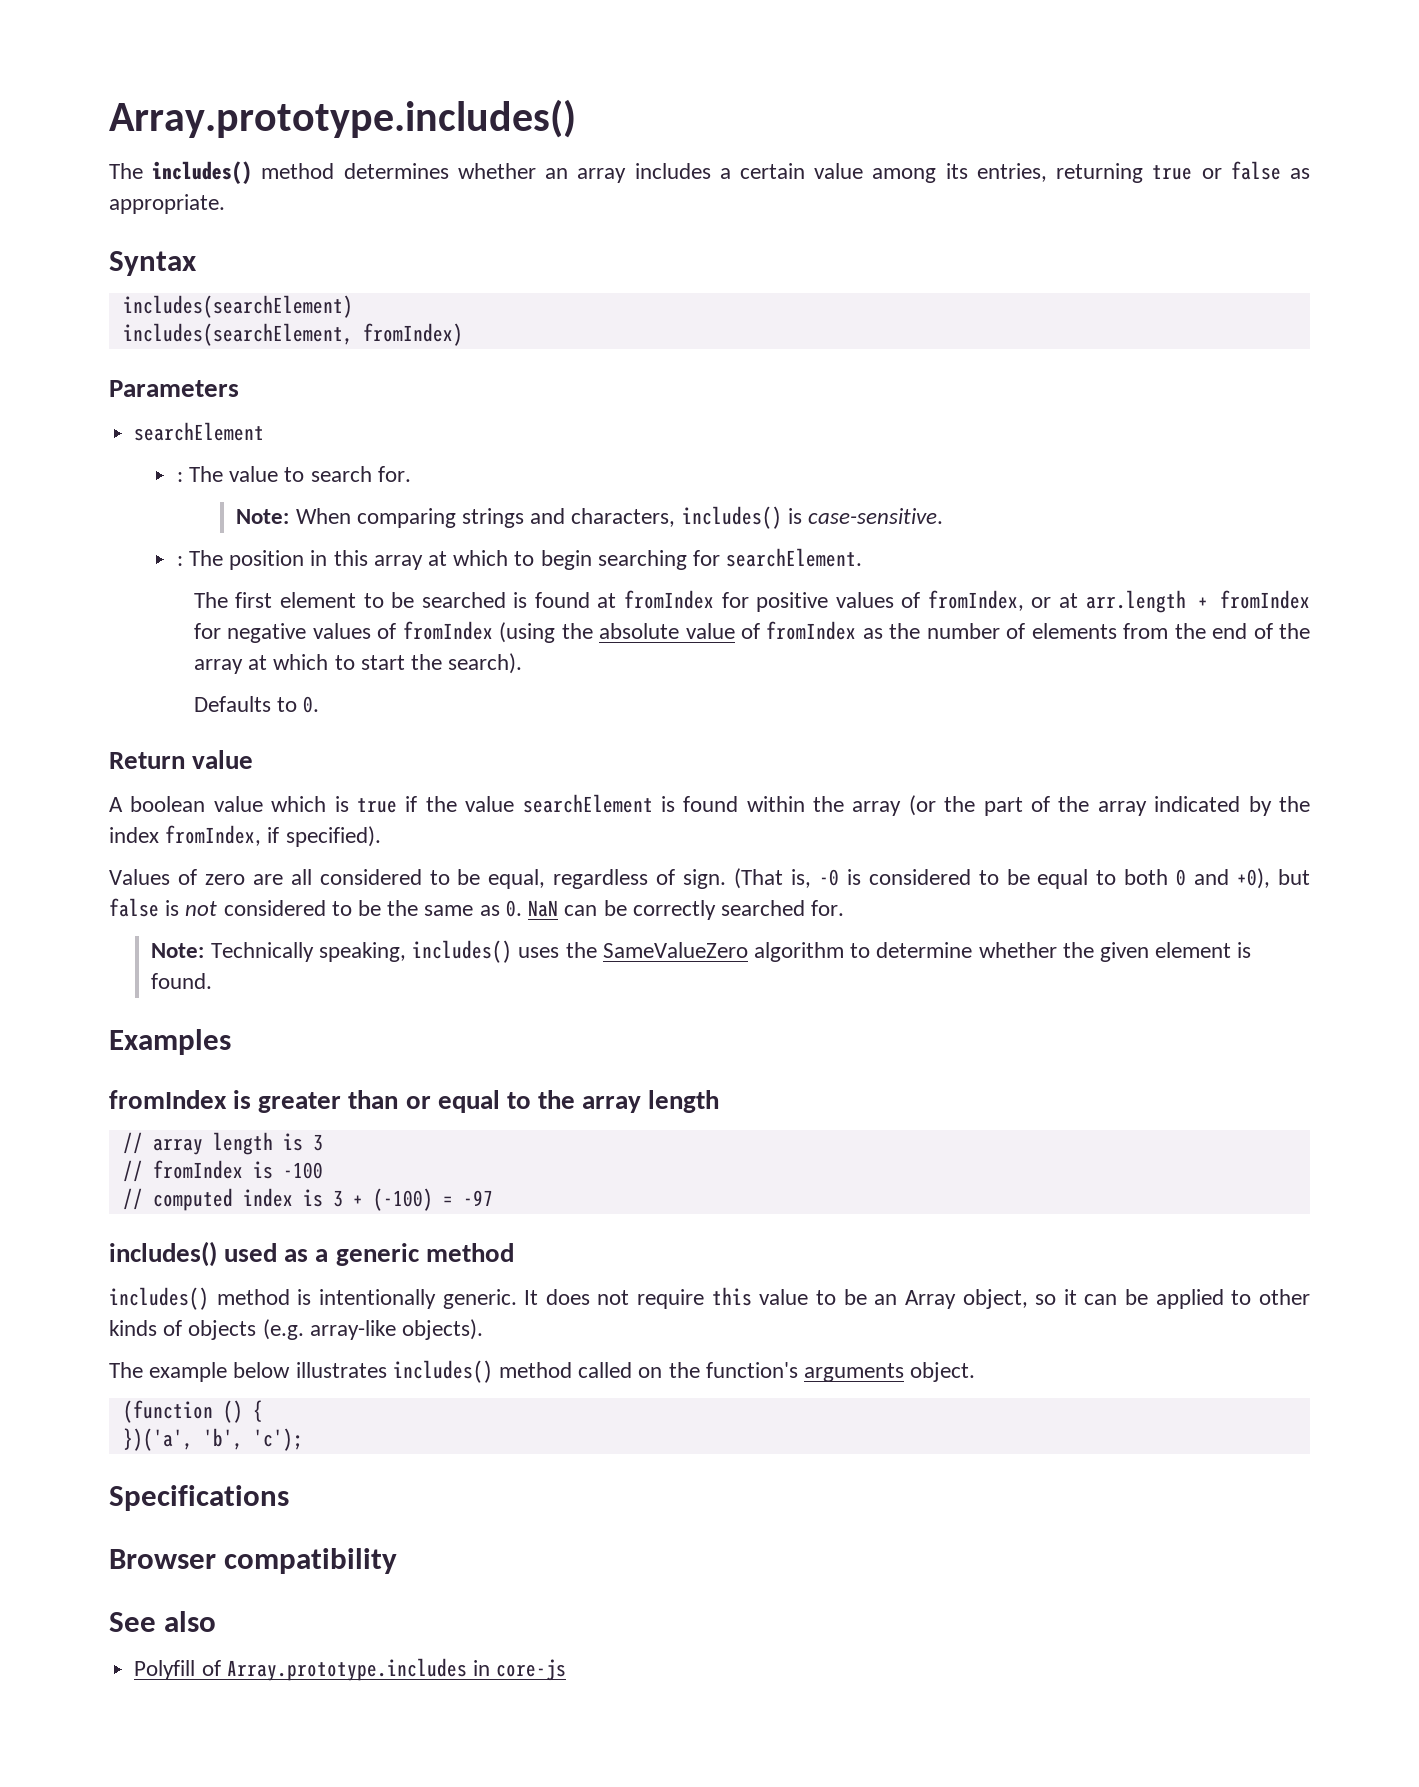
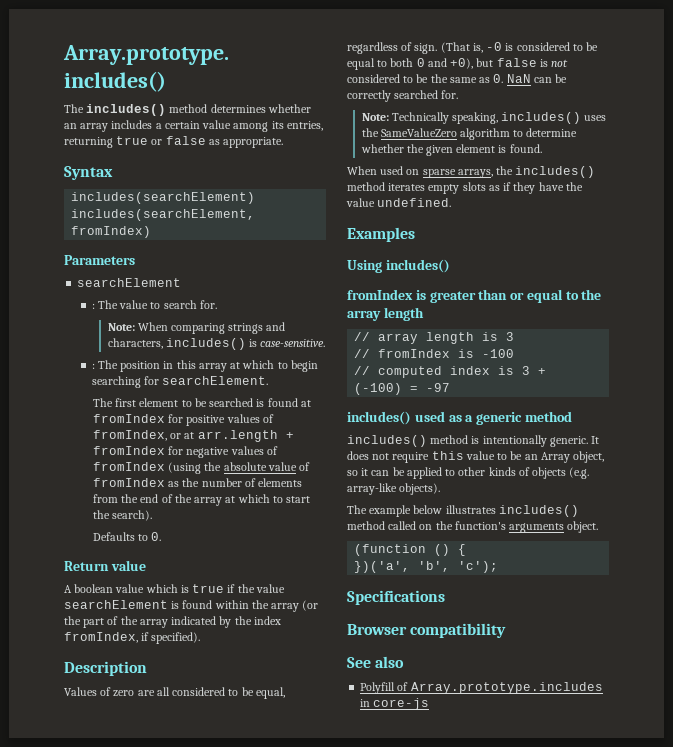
+ Description
+ When used on sparse arrays, the includes() method iterates empty slots as if they have the value undefined.
+ Using includes()

